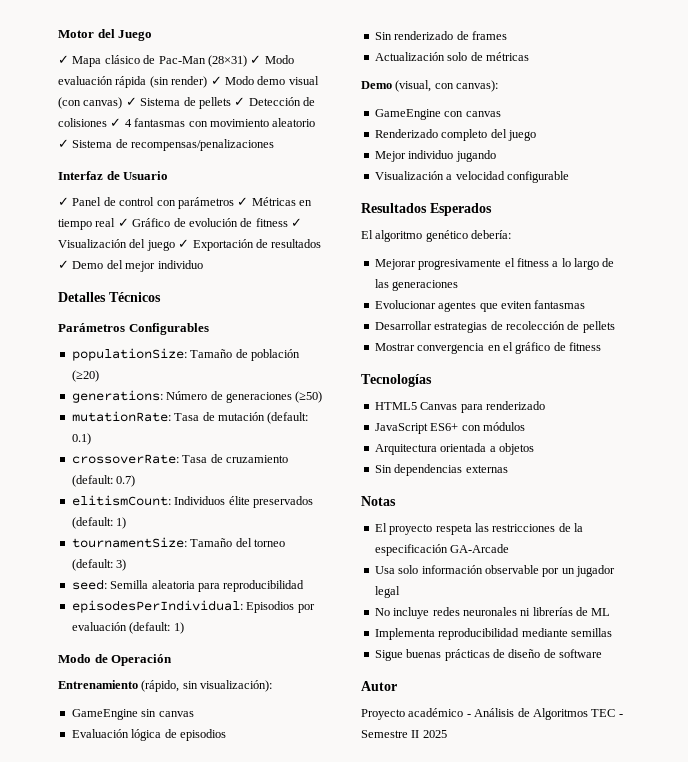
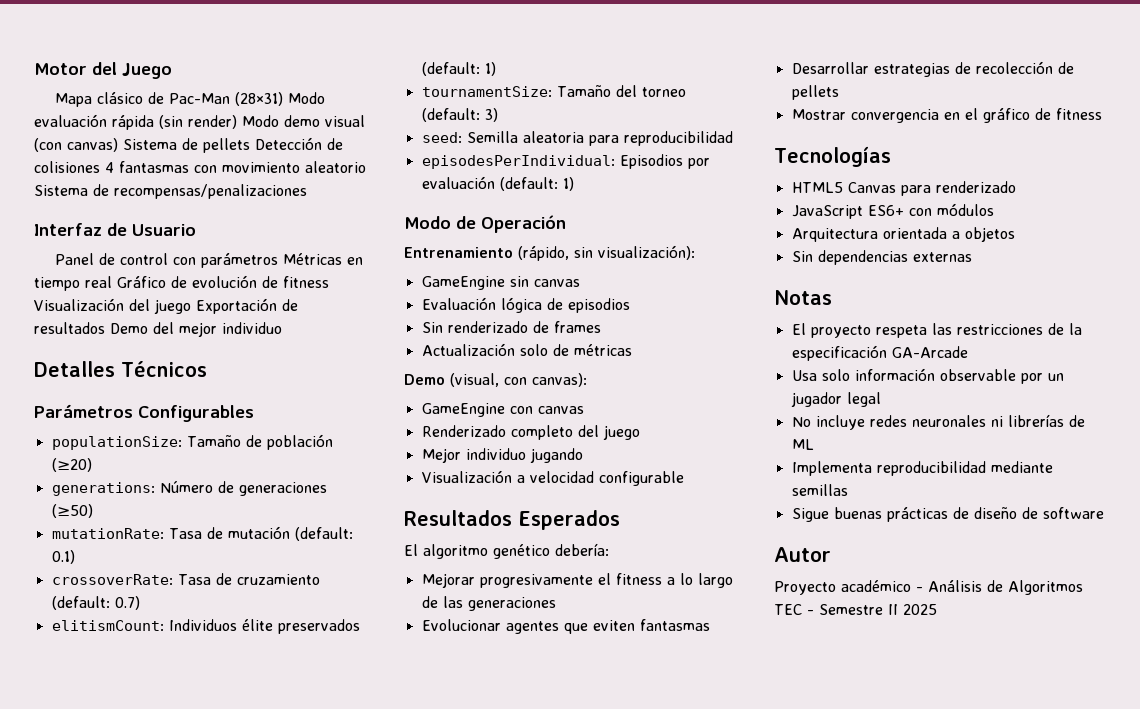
- ✓ Mapa clásico de Pac-Man (28×31) ✓ Modo evaluación rápida (sin render) ✓ Modo demo visual (con canvas) ✓ Sistema de pellets ✓ Detección de colisiones ✓ 4 fantasmas con movimiento aleatorio ✓ Sistema de recompensas/penalizaciones
+ Mapa clásico de Pac-Man (28×31) Modo evaluación rápida (sin render) Modo demo visual (con canvas) Sistema de pellets Detección de colisiones 4 fantasmas con movimiento aleatorio Sistema de recompensas/penalizaciones
- ✓ Panel de control con parámetros ✓ Métricas en tiempo real ✓ Gráfico de evolución de fitness ✓ Visualización del juego ✓ Exportación de resultados ✓ Demo del mejor individuo
+ Panel de control con parámetros Métricas en tiempo real Gráfico de evolución de fitness Visualización del juego Exportación de resultados Demo del mejor individuo

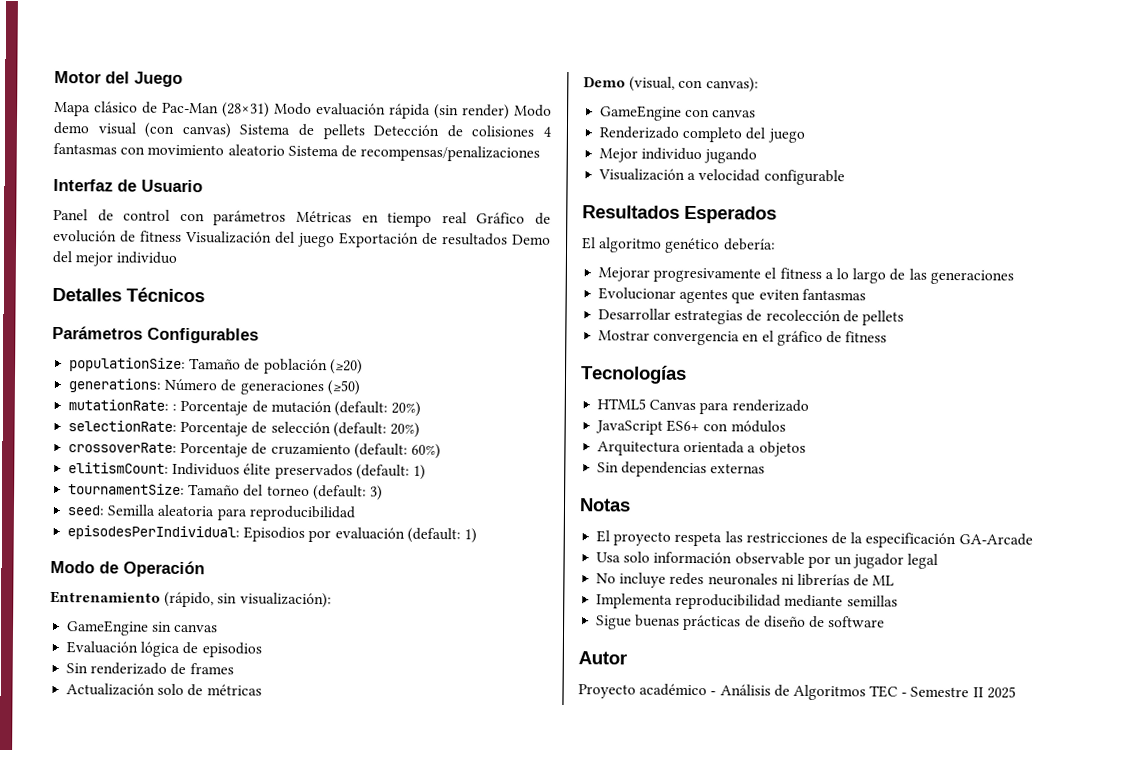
- mutationRate: Tasa de mutación (default: 0.1)
+ mutationRate: : Porcentaje de mutación (default: 20%)
+ selectionRate: Porcentaje de selección (default: 20%)
- crossoverRate: Tasa de cruzamiento (default: 0.7)
+ crossoverRate: Porcentaje de cruzamiento (default: 60%)

